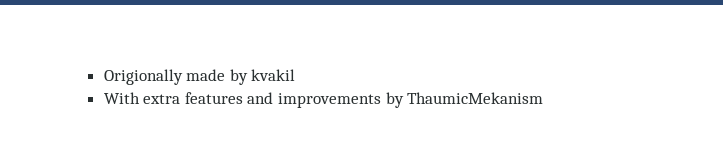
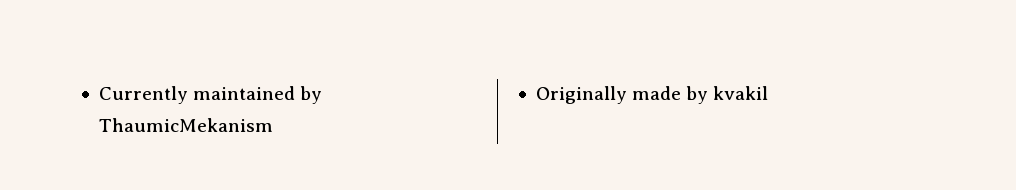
- Origionally made by kvakil
- With extra features and improvements by ThaumicMekanism
+ Currently maintained by ThaumicMekanism
+ Originally made by kvakil

